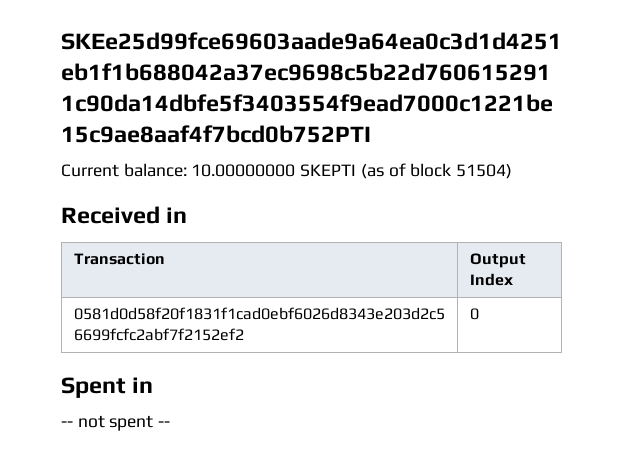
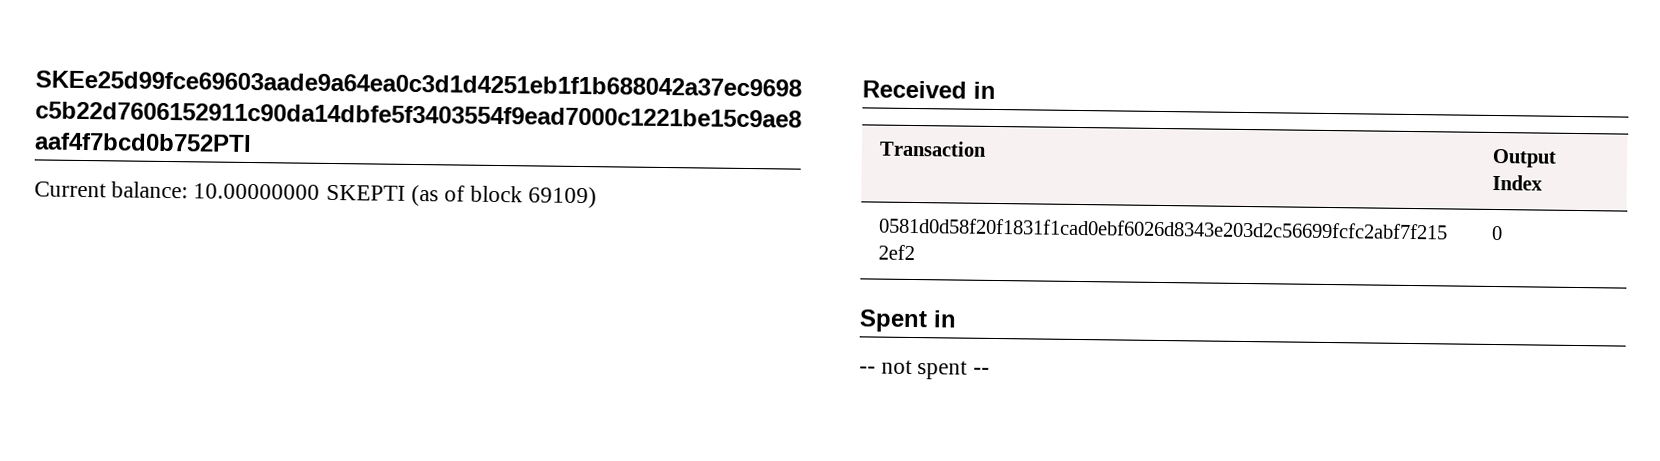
- Current balance: 10.00000000 SKEPTI (as of block 51504)
+ Current balance: 10.00000000 SKEPTI (as of block 69109)

